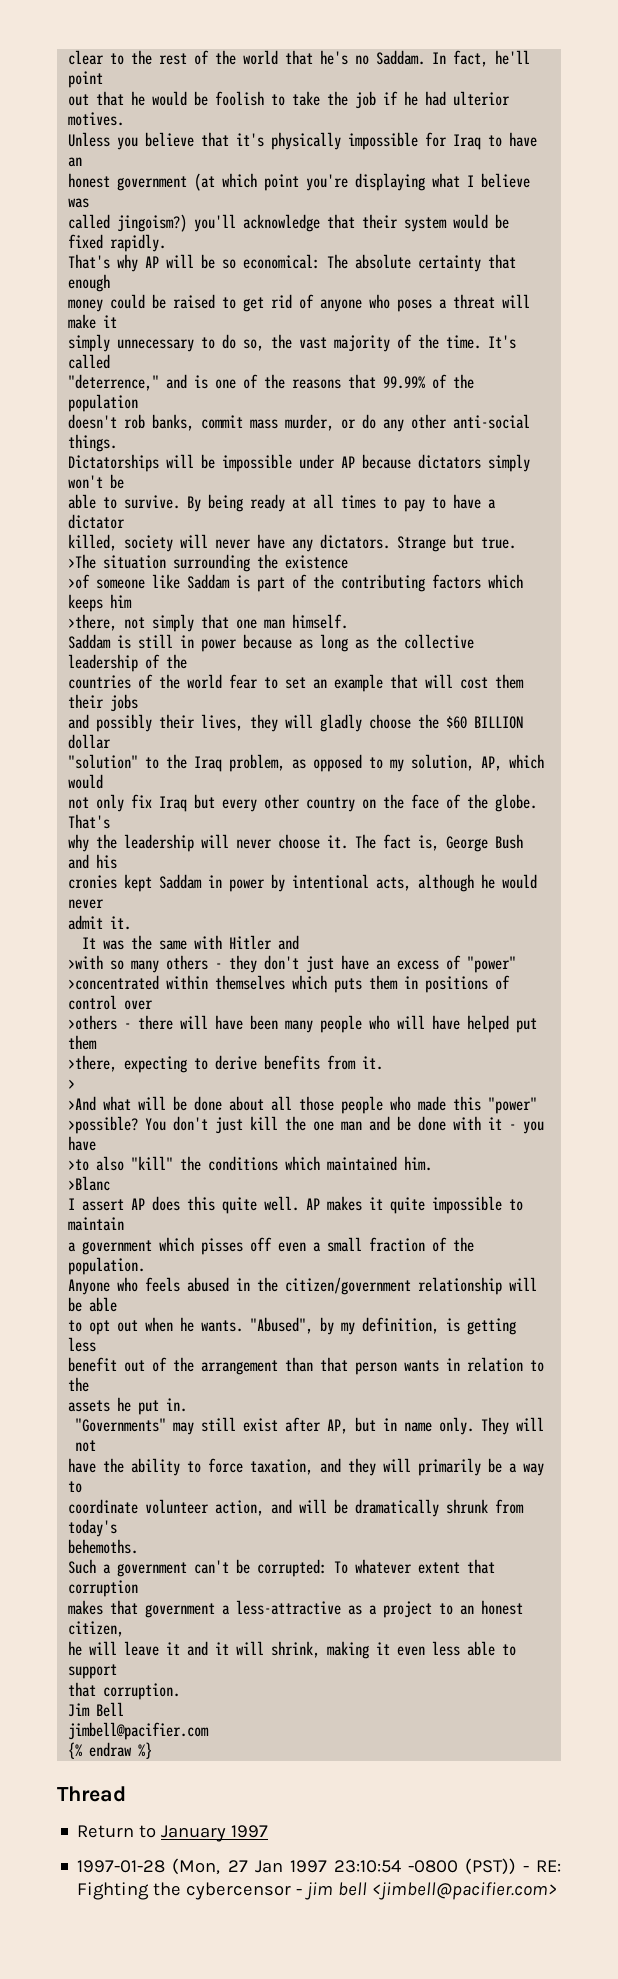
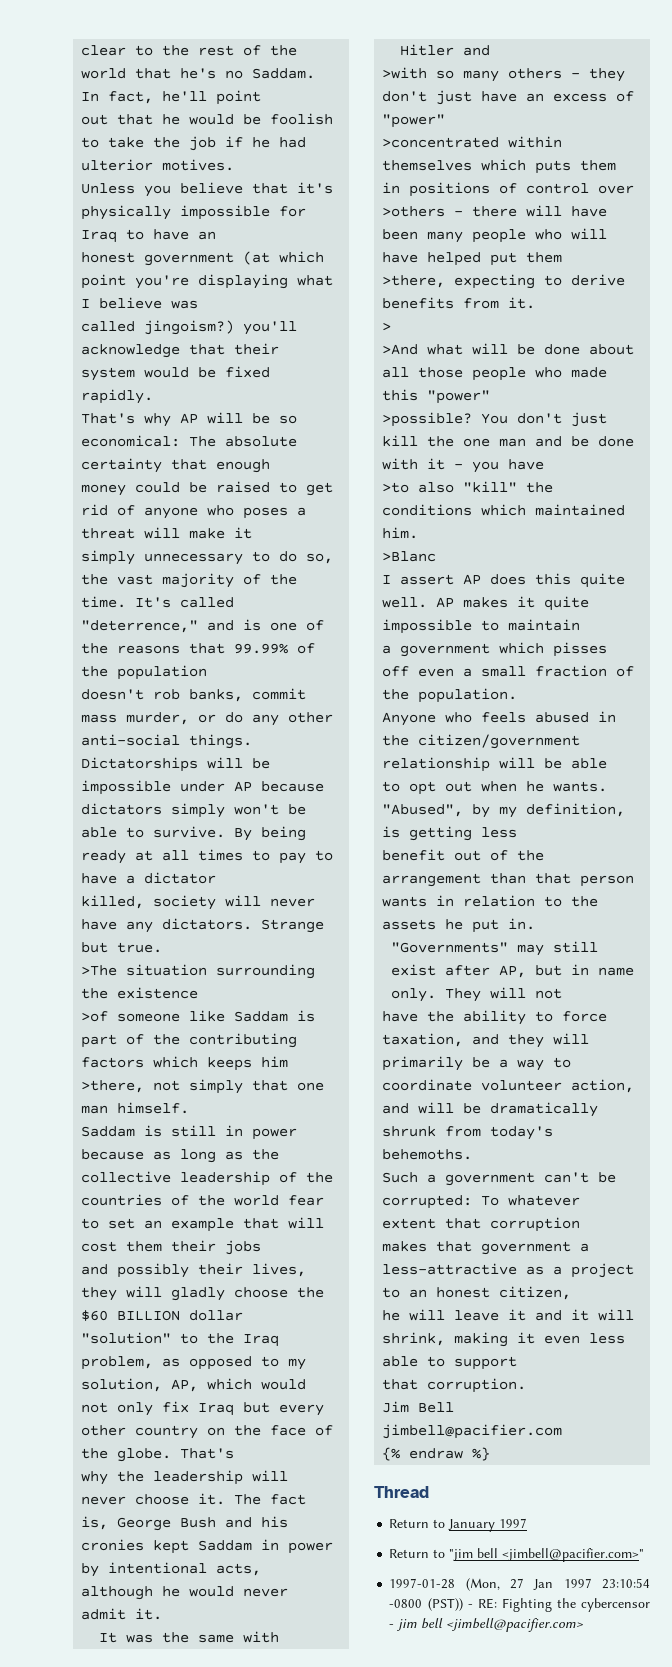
+ Return to "jim bell <jimbell@pacifier.com>"

